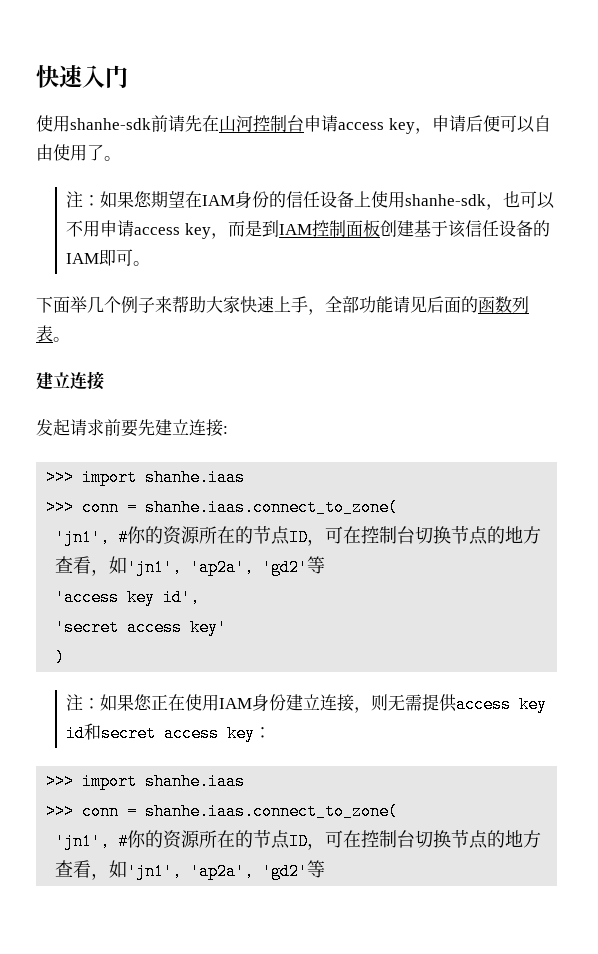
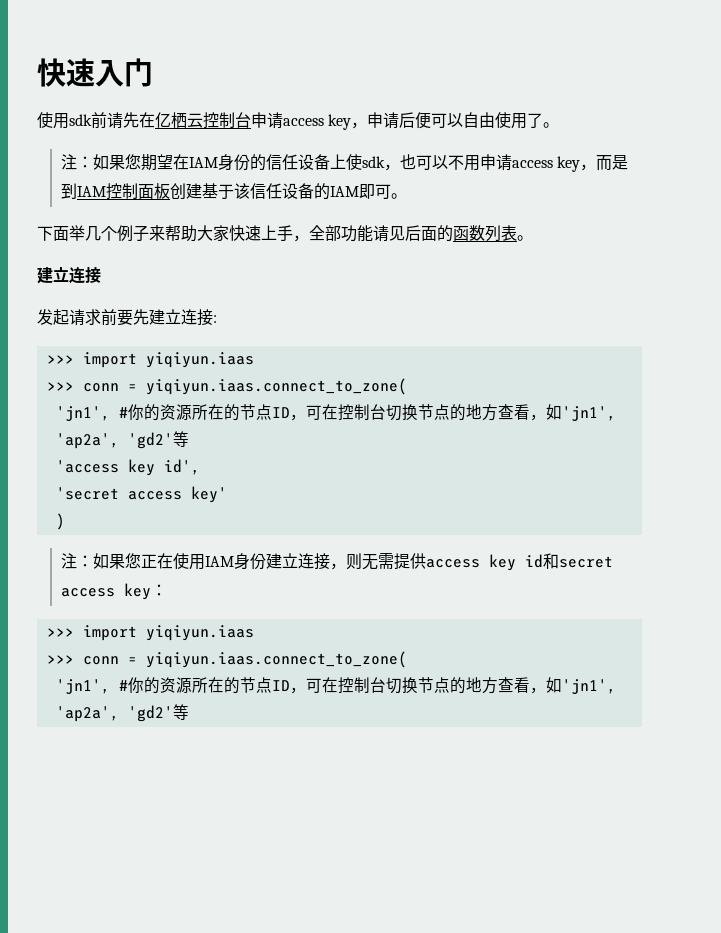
- 使用shanhe-sdk前请先在山河控制台申请access key，申请后便可以自由使用了。
+ 使用sdk前请先在亿栖云控制台申请access key，申请后便可以自由使用了。
- 注：如果您期望在IAM身份的信任设备上使用shanhe-sdk，也可以不用申请access key，而是到IAM控制面板创建基于该信任设备的IAM即可。
+ 注：如果您期望在IAM身份的信任设备上使sdk，也可以不用申请access key，而是到IAM控制面板创建基于该信任设备的IAM即可。
  发起请求前要先建立连接:
- >>> import shanhe.iaas
- >>> conn = shanhe.iaas.connect_to_zone(
+ >>> import yiqiyun.iaas
+ >>> conn = yiqiyun.iaas.connect_to_zone(
  注：如果您正在使用IAM身份建立连接，则无需提供access key id和secret access key：
- >>> import shanhe.iaas
- >>> conn = shanhe.iaas.connect_to_zone(
+ >>> import yiqiyun.iaas
+ >>> conn = yiqiyun.iaas.connect_to_zone(

